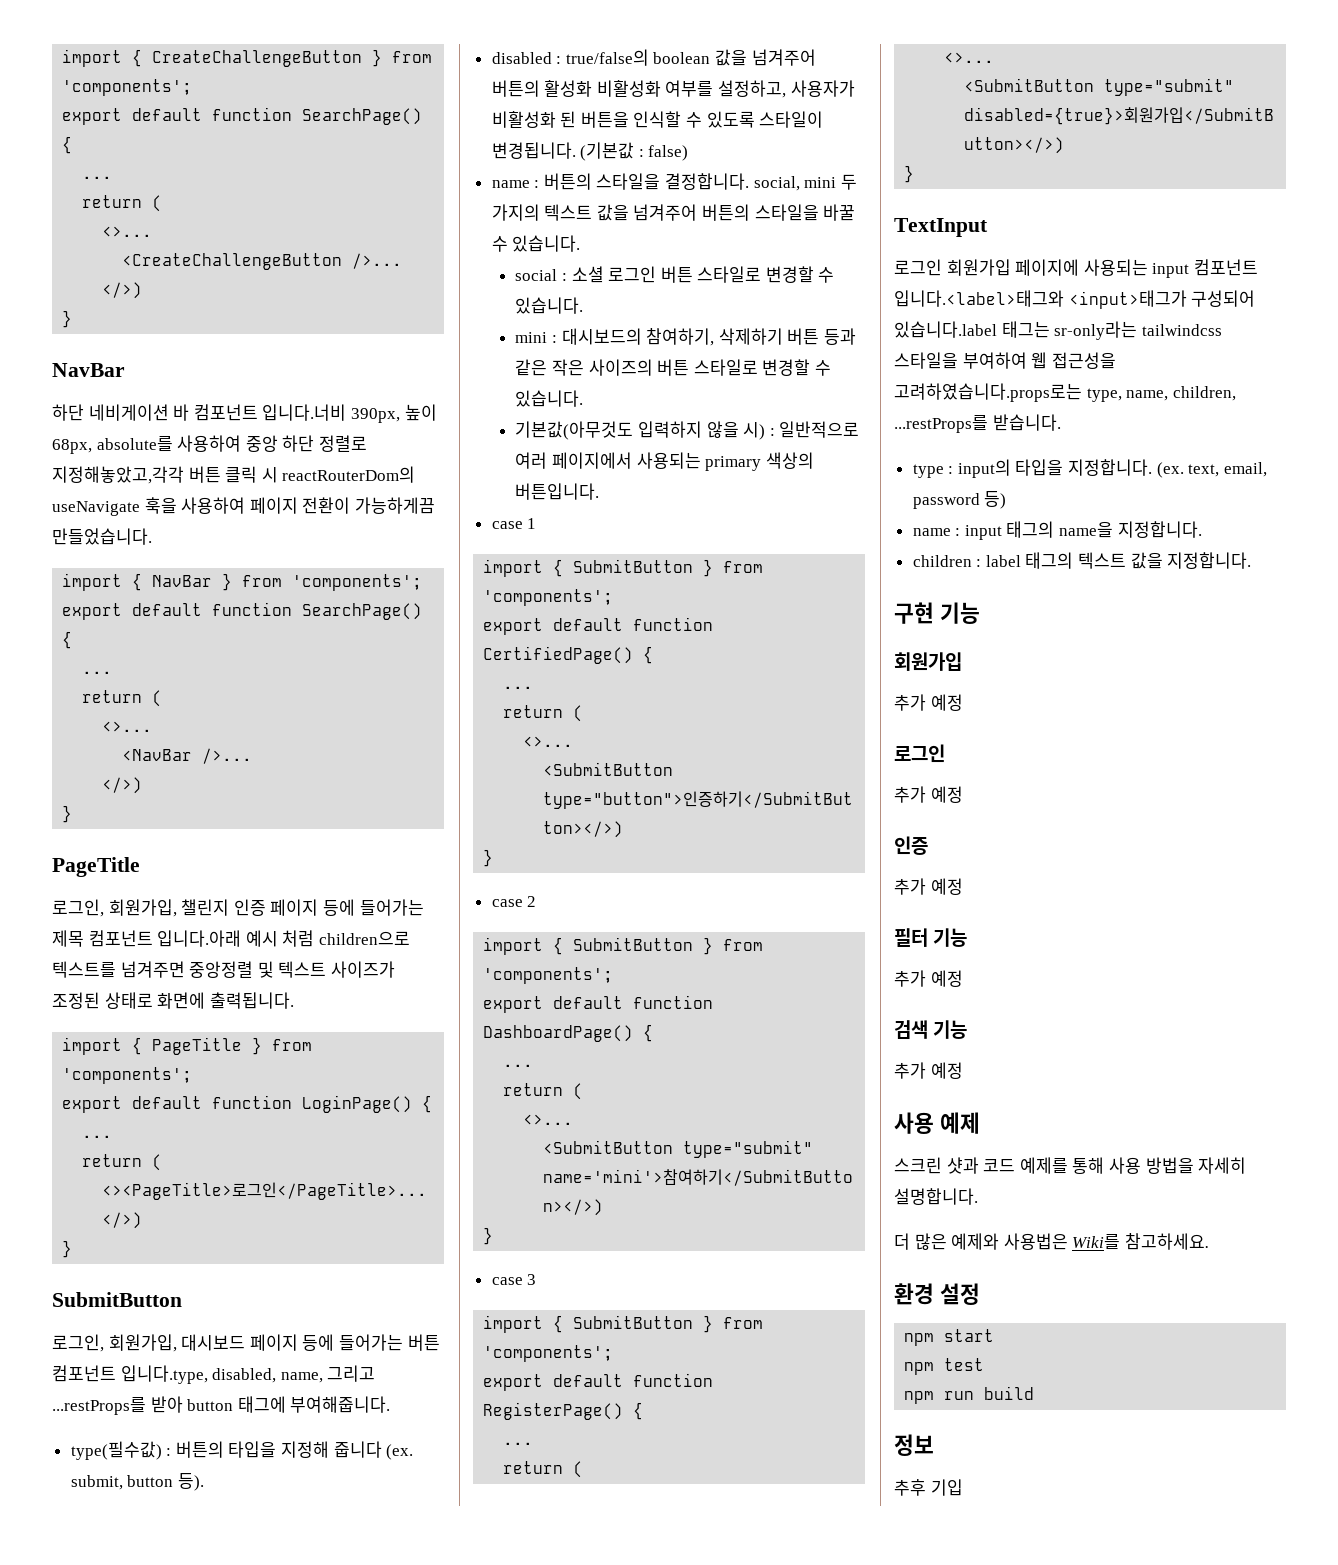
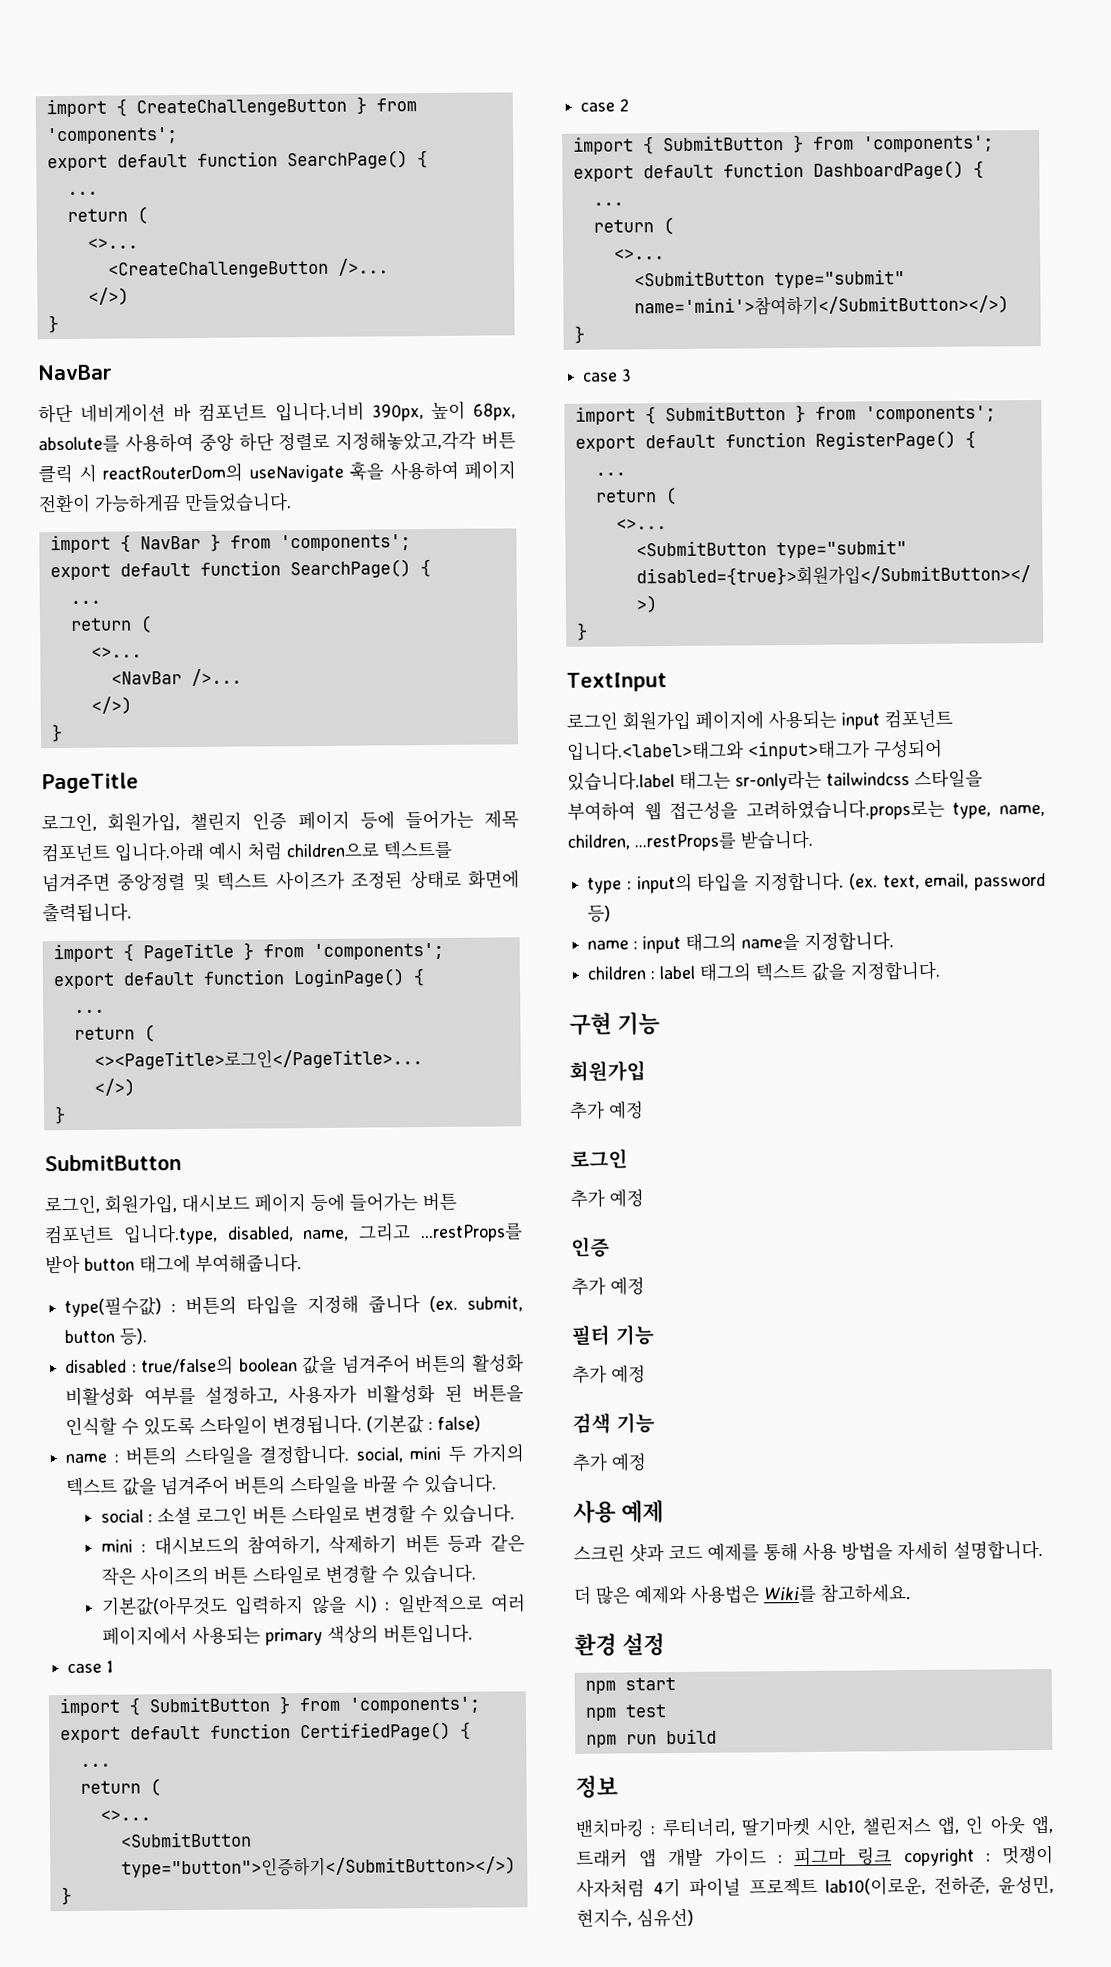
- 추후 기입
+ 밴치마킹 : 루티너리, 딸기마켓 시안, 챌린저스 앱, 인 아웃 앱, 트래커 앱 개발 가이드 : 피그마 링크 copyright : 멋쟁이 사자처럼 4기 파이널 프로젝트 lab10(이로운, 전하준, 윤성민, 현지수, 심유선)

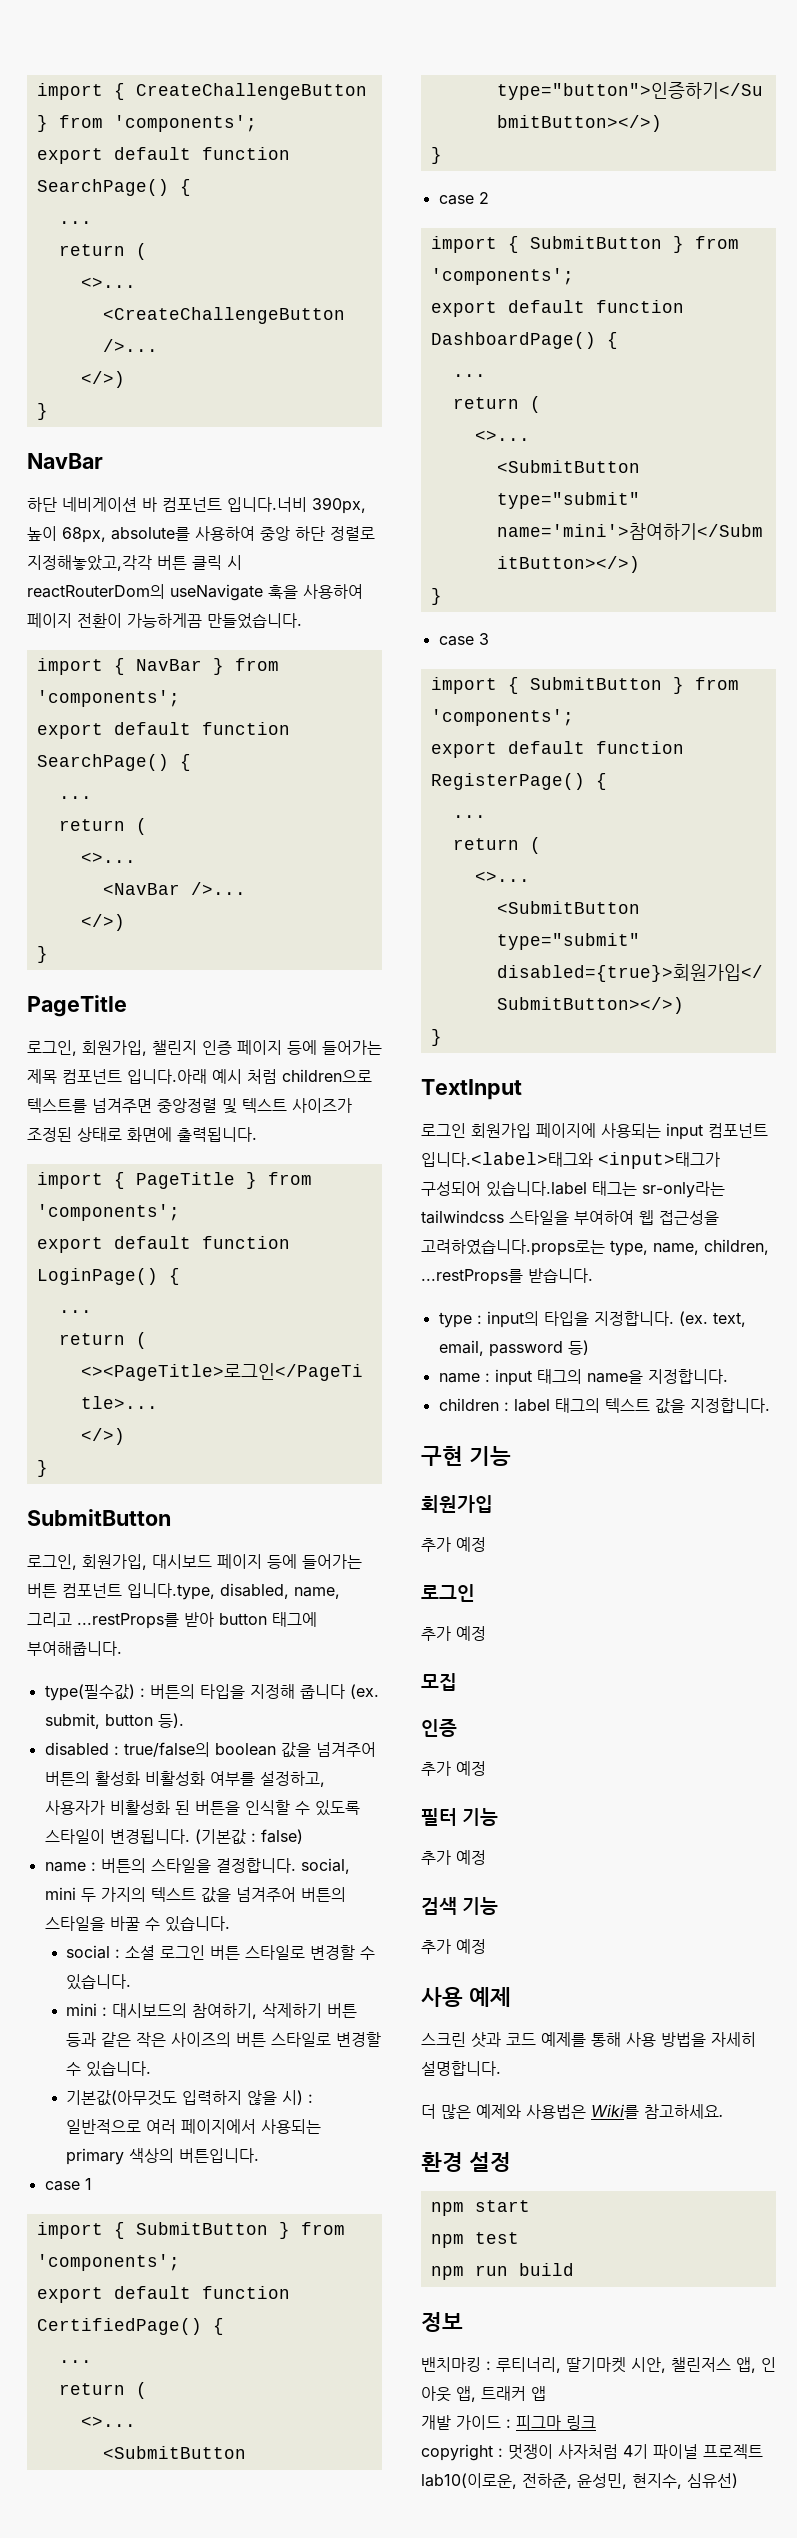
+ 모집
- 밴치마킹 : 루티너리, 딸기마켓 시안, 챌린저스 앱, 인 아웃 앱, 트래커 앱 개발 가이드 : 피그마 링크 copyright : 멋쟁이 사자처럼 4기 파이널 프로젝트 lab10(이로운, 전하준, 윤성민, 현지수, 심유선)
+ 밴치마킹 : 루티너리, 딸기마켓 시안, 챌린저스 앱, 인 아웃 앱, 트래커 앱
+ 개발 가이드 : 피그마 링크
+ copyright : 멋쟁이 사자처럼 4기 파이널 프로젝트 lab10(이로운, 전하준, 윤성민, 현지수, 심유선)

